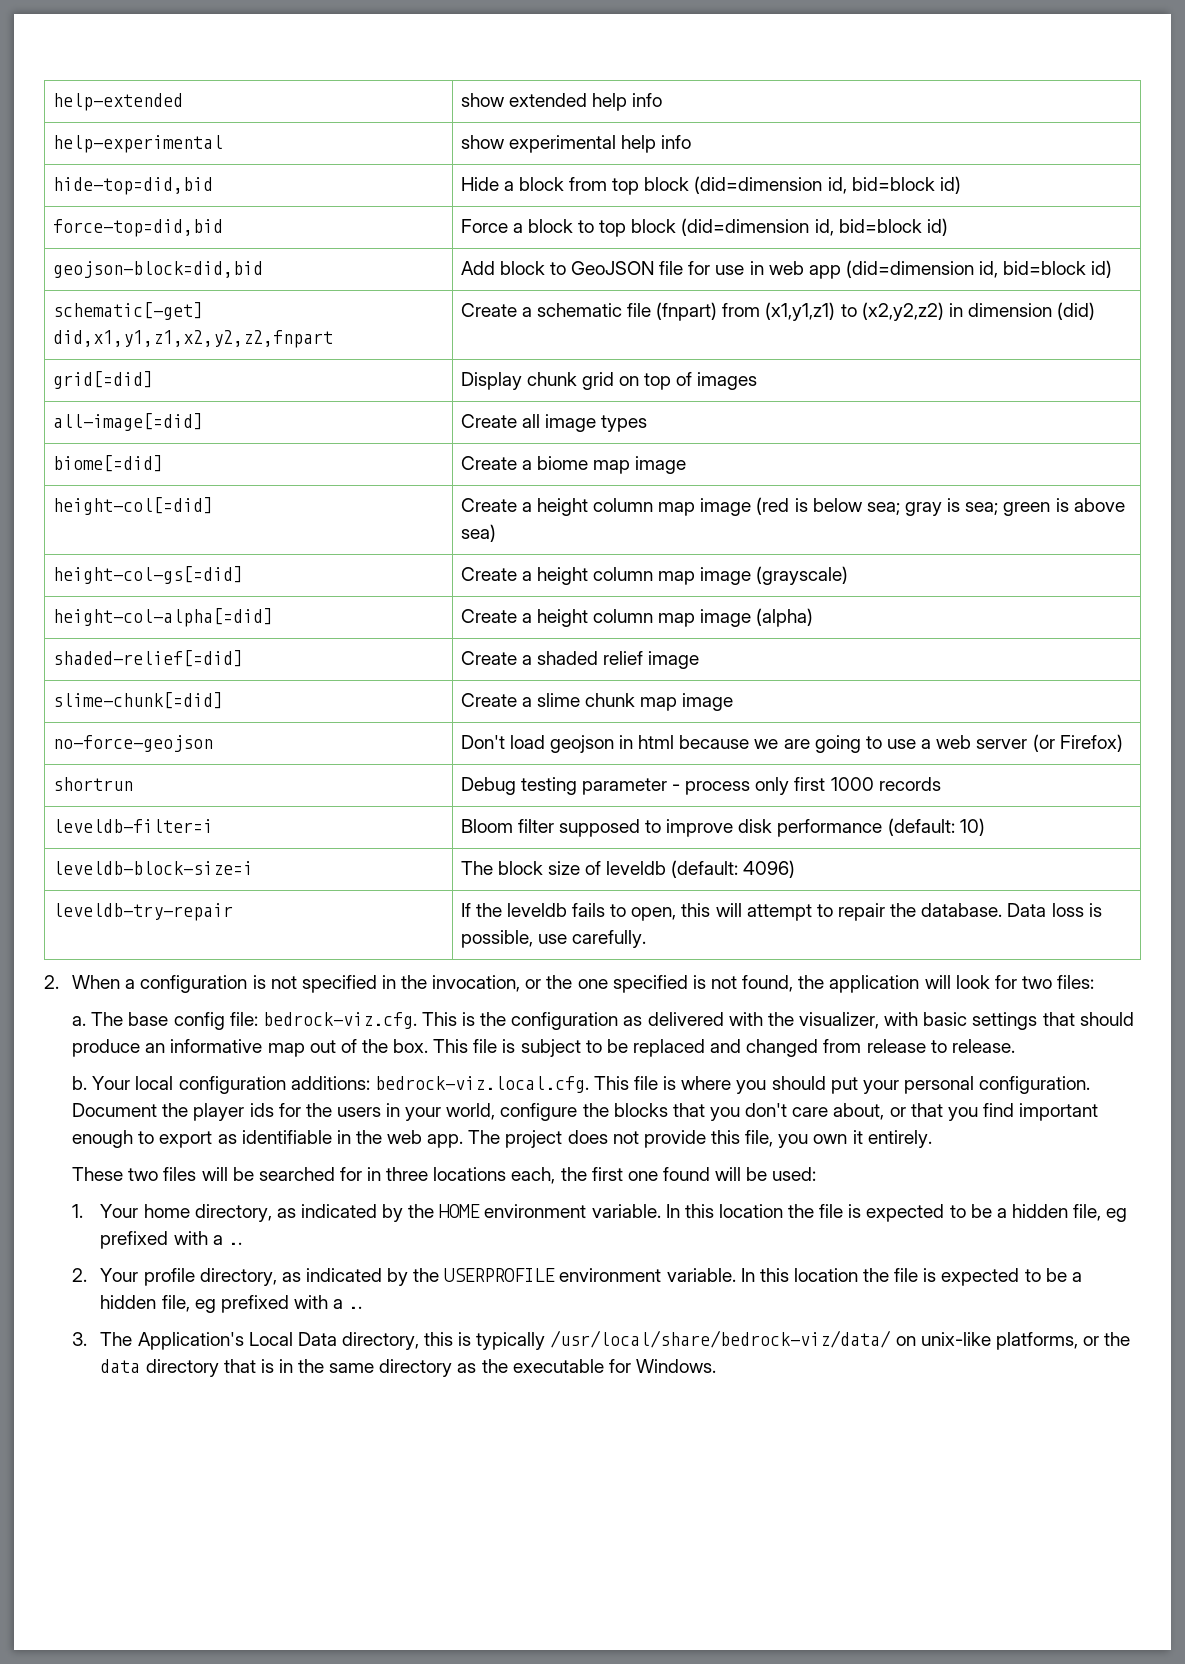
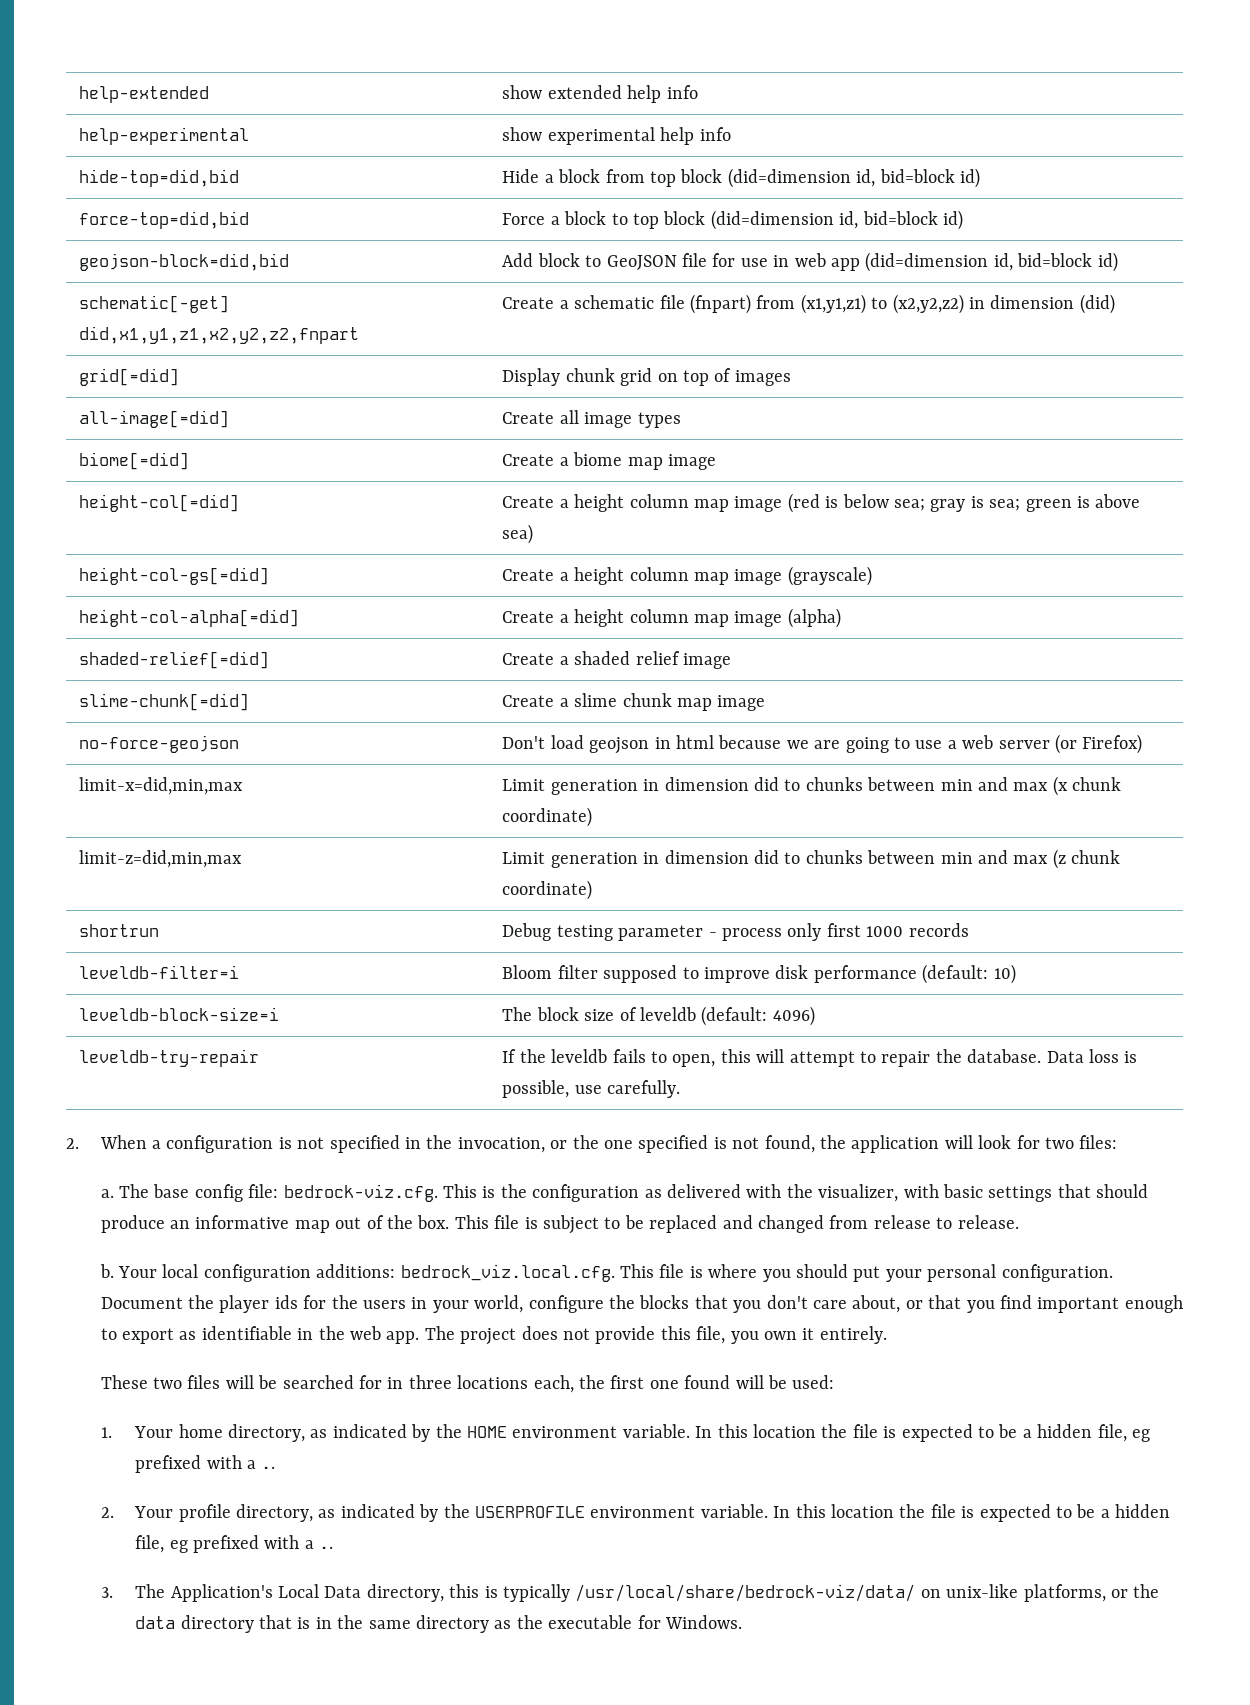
+ limit-x=did,min,max | Limit generation in dimension did to chunks between min and max (x chunk coordinate)
+ limit-z=did,min,max | Limit generation in dimension did to chunks between min and max (z chunk coordinate)
- Your local configuration additions: bedrock-viz.local.cfg. This file is where you should put your personal configuration.
+ Your local configuration additions: bedrock_viz.local.cfg. This file is where you should put your personal configuration.

